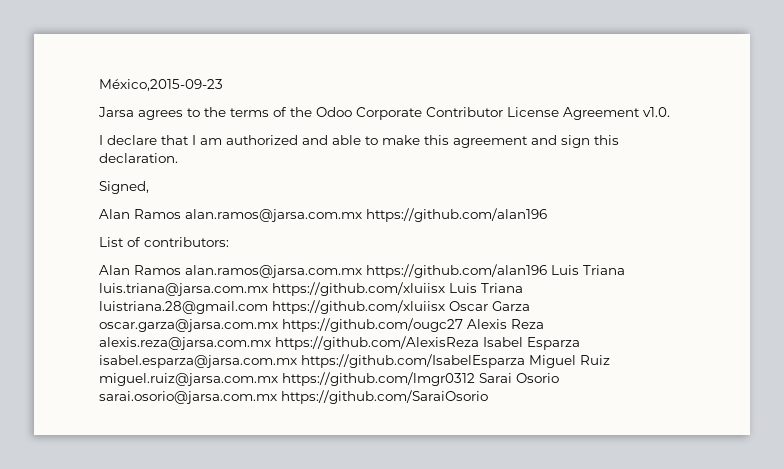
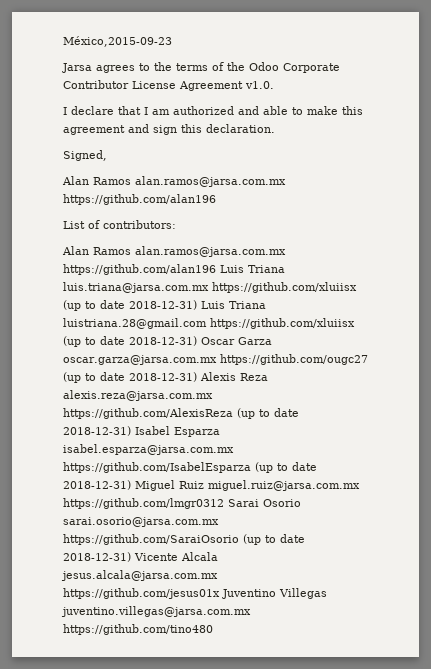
- Alan Ramos alan.ramos@jarsa.com.mx https://github.com/alan196 Luis Triana luis.triana@jarsa.com.mx https://github.com/xluiisx Luis Triana luistriana.28@gmail.com https://github.com/xluiisx Oscar Garza oscar.garza@jarsa.com.mx https://github.com/ougc27 Alexis Reza alexis.reza@jarsa.com.mx https://github.com/AlexisReza Isabel Esparza isabel.esparza@jarsa.com.mx https://github.com/IsabelEsparza Miguel Ruiz miguel.ruiz@jarsa.com.mx https://github.com/lmgr0312 Sarai Osorio sarai.osorio@jarsa.com.mx https://github.com/SaraiOsorio
+ Alan Ramos alan.ramos@jarsa.com.mx https://github.com/alan196 Luis Triana luis.triana@jarsa.com.mx https://github.com/xluiisx (up to date 2018-12-31) Luis Triana luistriana.28@gmail.com https://github.com/xluiisx (up to date 2018-12-31) Oscar Garza oscar.garza@jarsa.com.mx https://github.com/ougc27 (up to date 2018-12-31) Alexis Reza alexis.reza@jarsa.com.mx https://github.com/AlexisReza (up to date 2018-12-31) Isabel Esparza isabel.esparza@jarsa.com.mx https://github.com/IsabelEsparza (up to date 2018-12-31) Miguel Ruiz miguel.ruiz@jarsa.com.mx https://github.com/lmgr0312 Sarai Osorio sarai.osorio@jarsa.com.mx https://github.com/SaraiOsorio (up to date 2018-12-31) Vicente Alcala jesus.alcala@jarsa.com.mx https://github.com/jesus01x Juventino Villegas juventino.villegas@jarsa.com.mx https://github.com/tino480

